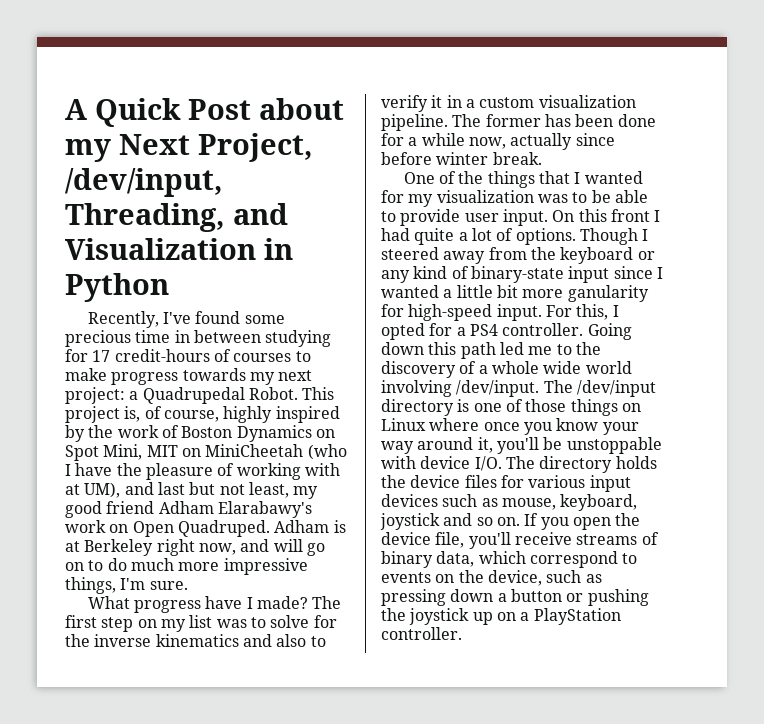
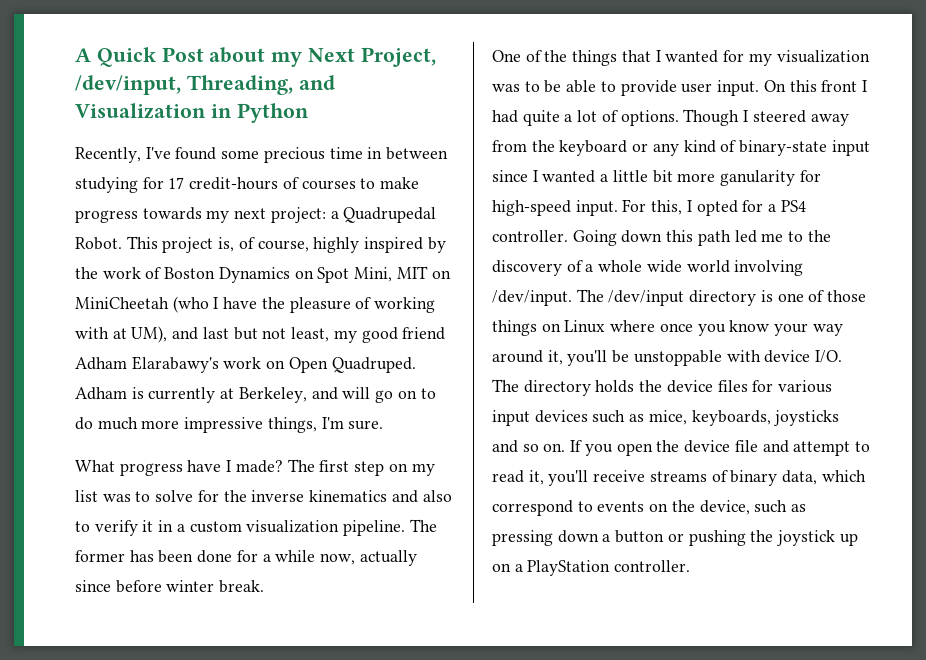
- Adham is at Berkeley right now, and will go on to do much more impressive things, I'm sure.
+ Adham is currently at Berkeley, and will go on to do much more impressive things, I'm sure.
- The /dev/input directory is one of those things on Linux where once you know your way around it, you'll be unstoppable with device I/O. The directory holds the device files for various input devices such as mouse, keyboard, joystick and so on.
+ The /dev/input directory is one of those things on Linux where once you know your way around it, you'll be unstoppable with device I/O. The directory holds the device files for various input devices such as mice, keyboards, joysticks and so on.
- If you open the device file, you'll receive streams of binary data, which correspond to events on the device, such as pressing down a button or pushing the joystick up on a PlayStation controller.
+ If you open the device file and attempt to read it, you'll receive streams of binary data, which correspond to events on the device, such as pressing down a button or pushing the joystick up on a PlayStation controller.

